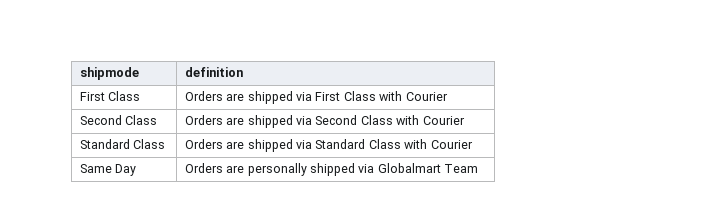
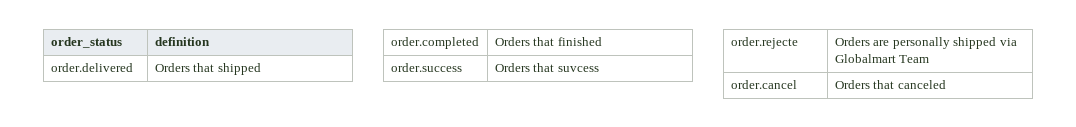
- shipmode | definition
+ order_status | definition
- First Class | Orders are shipped via First Class with Courier
- Second Class | Orders are shipped via Second Class with Courier
- Standard Class | Orders are shipped via Standard Class with Courier
- Same Day | Orders are personally shipped via Globalmart Team
+ order.delivered | Orders that shipped
+ order.completed | Orders that finished
+ order.success | Orders that suvcess
+ order.rejecte | Orders are personally shipped via Globalmart Team
+ order.cancel | Orders that canceled

